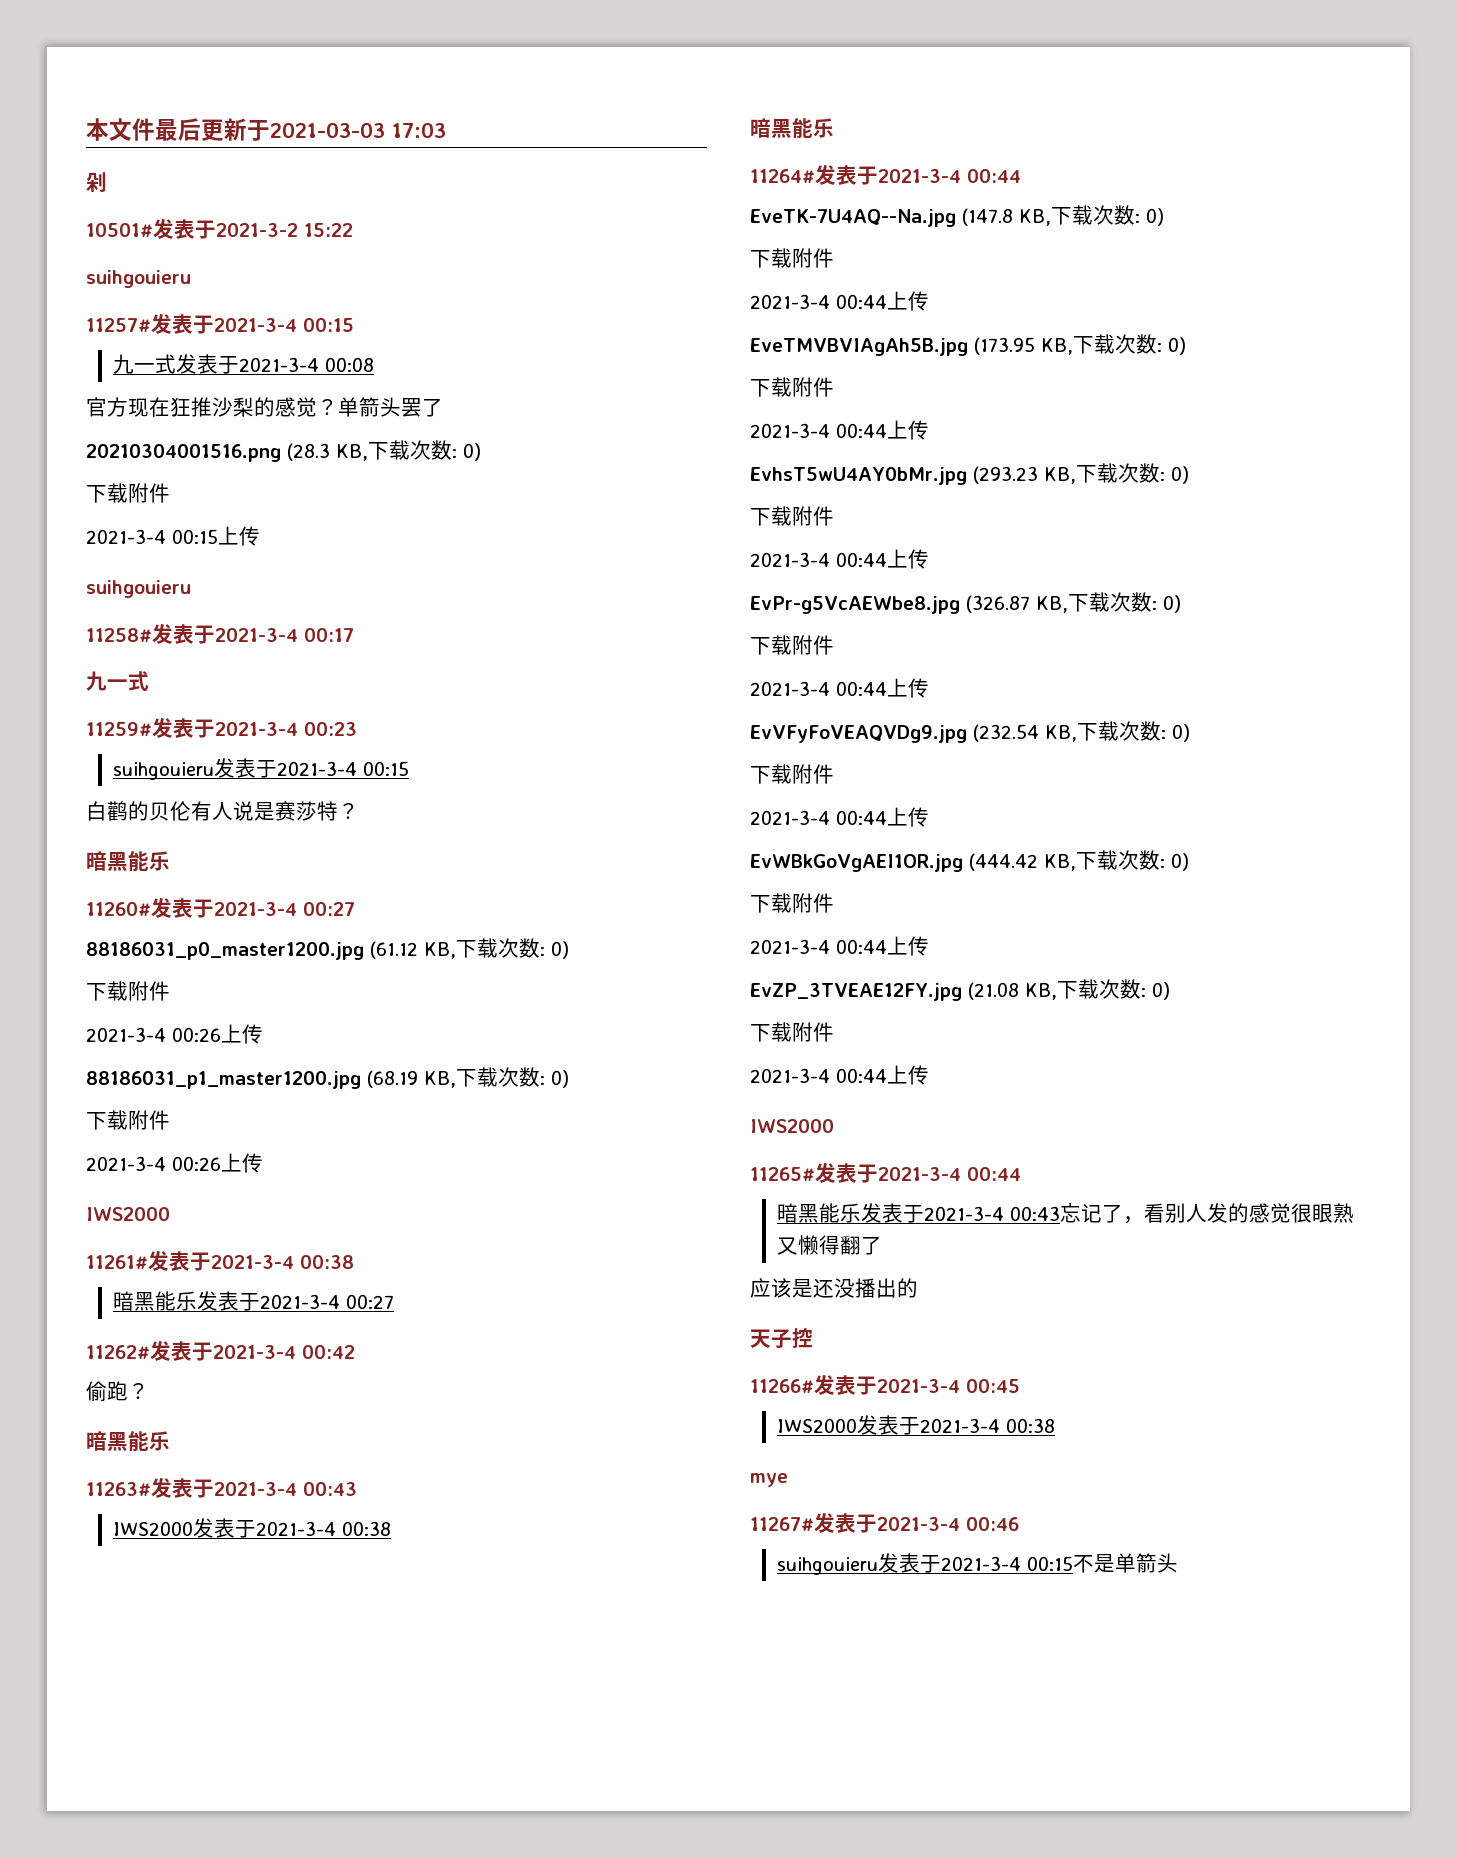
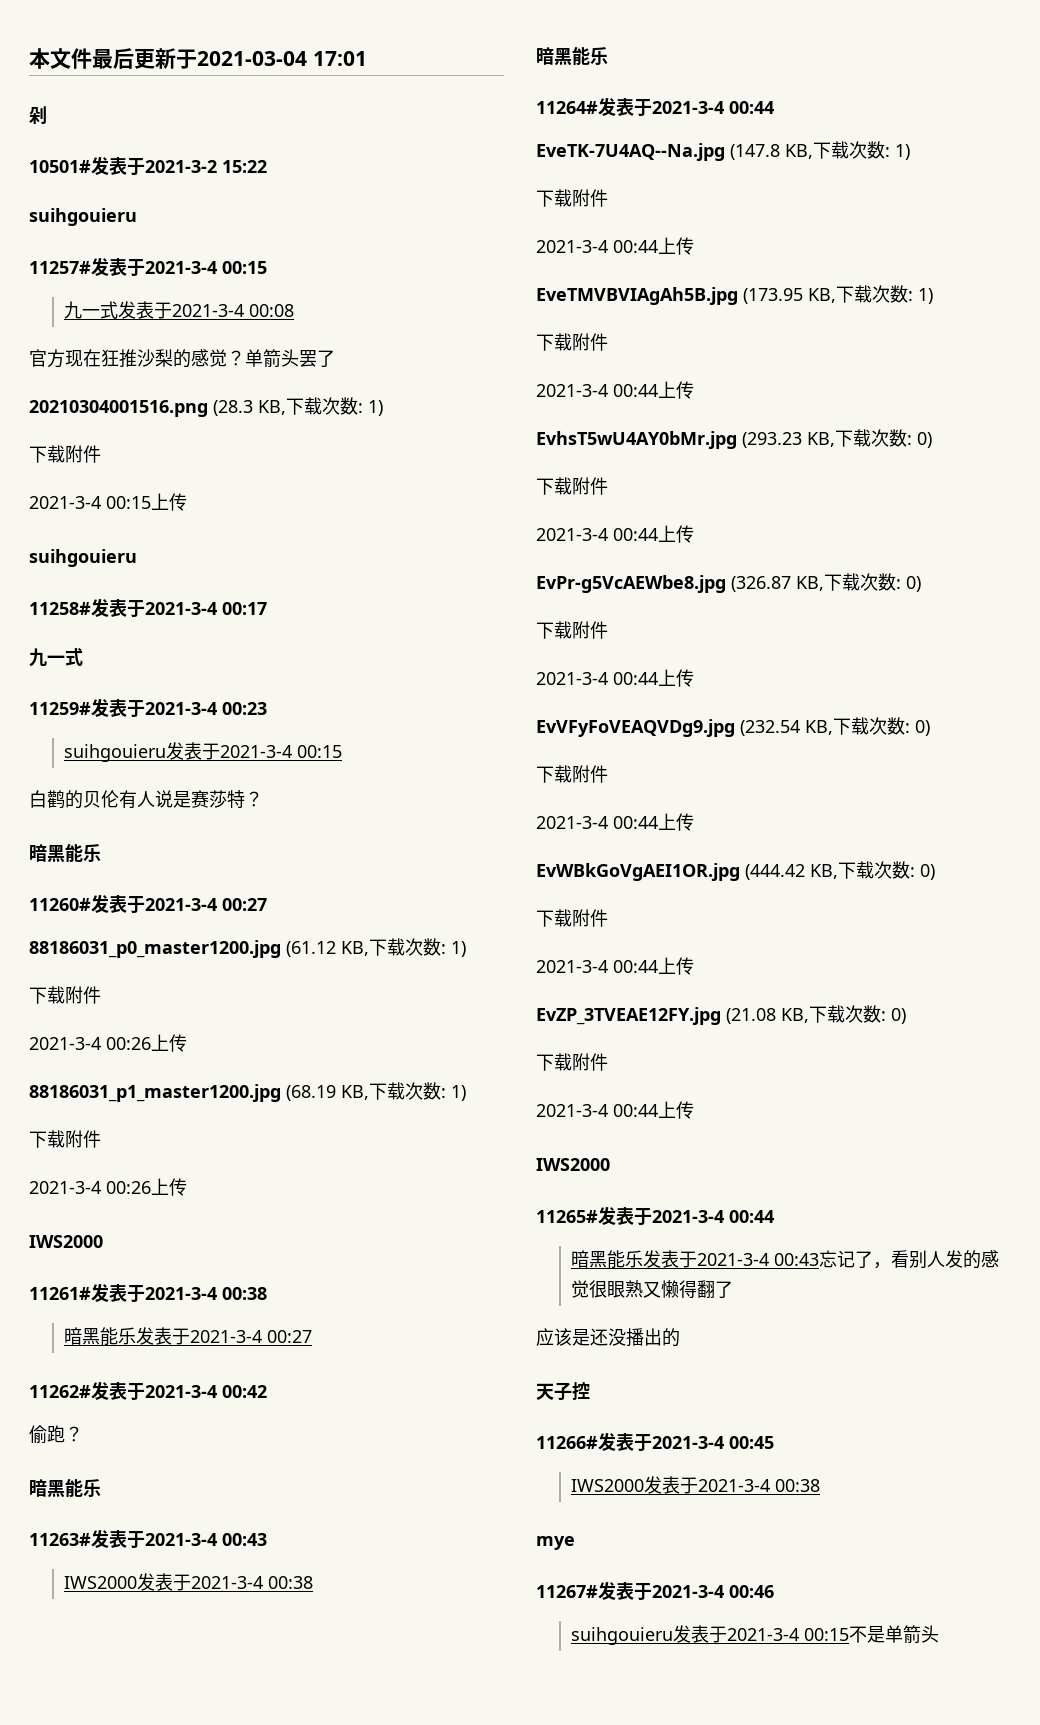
- 本文件最后更新于2021-03-03 17:03
+ 本文件最后更新于2021-03-04 17:01
- 20210304001516.png (28.3 KB,下载次数: 0)
+ 20210304001516.png (28.3 KB,下载次数: 1)
- 88186031_p0_master1200.jpg (61.12 KB,下载次数: 0)
+ 88186031_p0_master1200.jpg (61.12 KB,下载次数: 1)
- 88186031_p1_master1200.jpg (68.19 KB,下载次数: 0)
+ 88186031_p1_master1200.jpg (68.19 KB,下载次数: 1)
- EveTK-7U4AQ--Na.jpg (147.8 KB,下载次数: 0)
+ EveTK-7U4AQ--Na.jpg (147.8 KB,下载次数: 1)
- EveTMVBVIAgAh5B.jpg (173.95 KB,下载次数: 0)
+ EveTMVBVIAgAh5B.jpg (173.95 KB,下载次数: 1)

